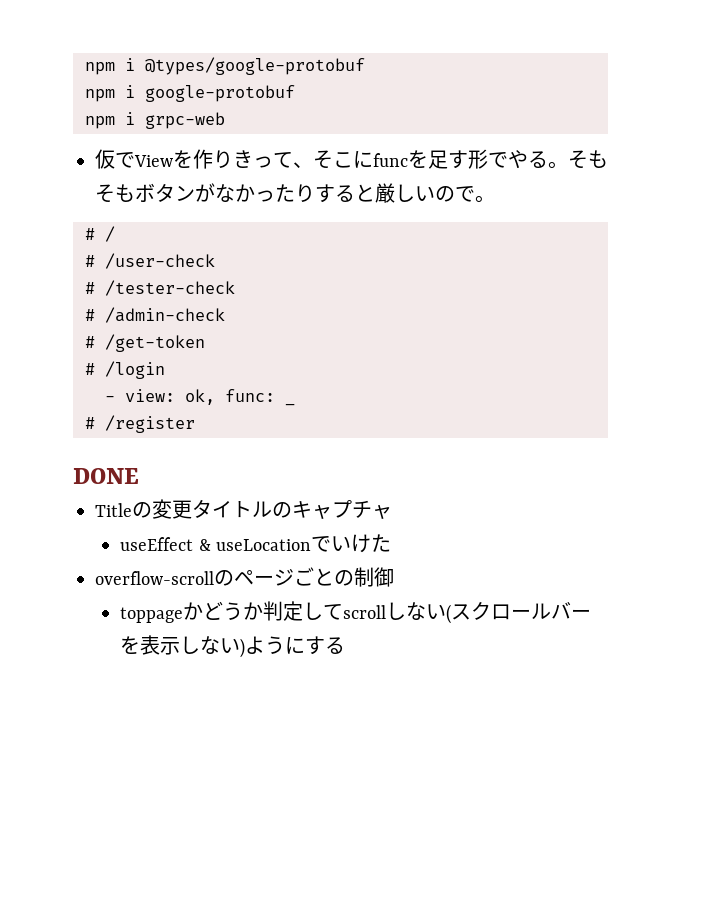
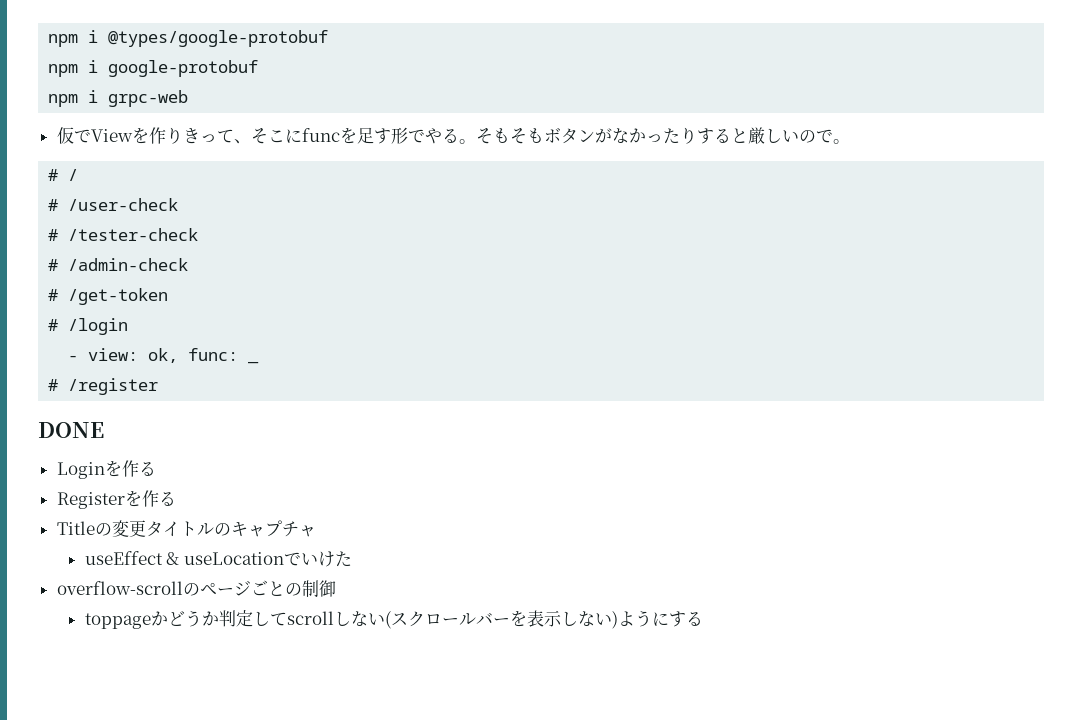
+ Loginを作る
+ Registerを作る

